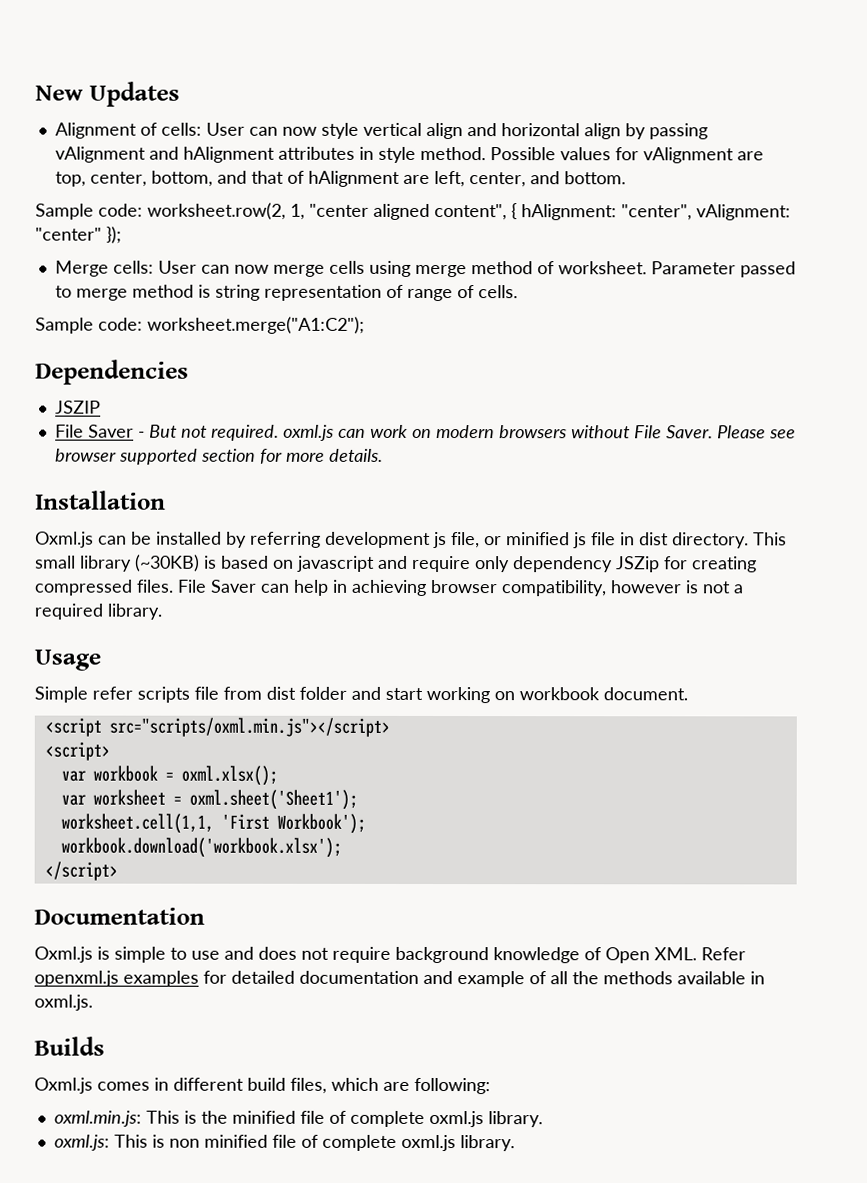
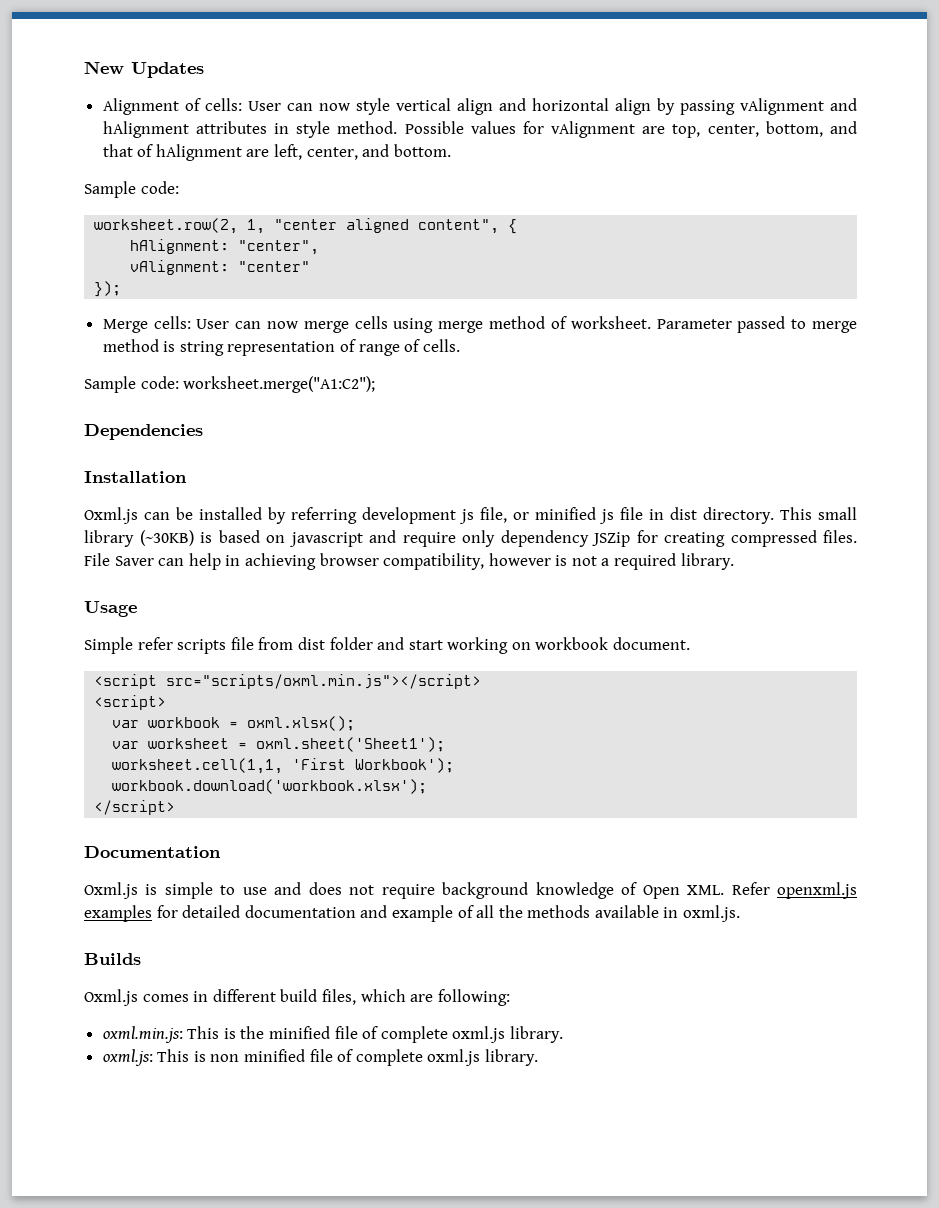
  Possible values for vAlignment are top, center, bottom, and that of hAlignment are left, center, and bottom.
- Sample code: worksheet.row(2, 1, "center aligned content", { hAlignment: "center", vAlignment: "center" });
+ Sample code:
+ worksheet.row(2, 1, "center aligned content", {
+ hAlignment: "center",
+ vAlignment: "center"
+ });
- JSZIP
- File Saver - But not required. oxml.js can work on modern browsers without File Saver. Please see browser supported section for more details.

